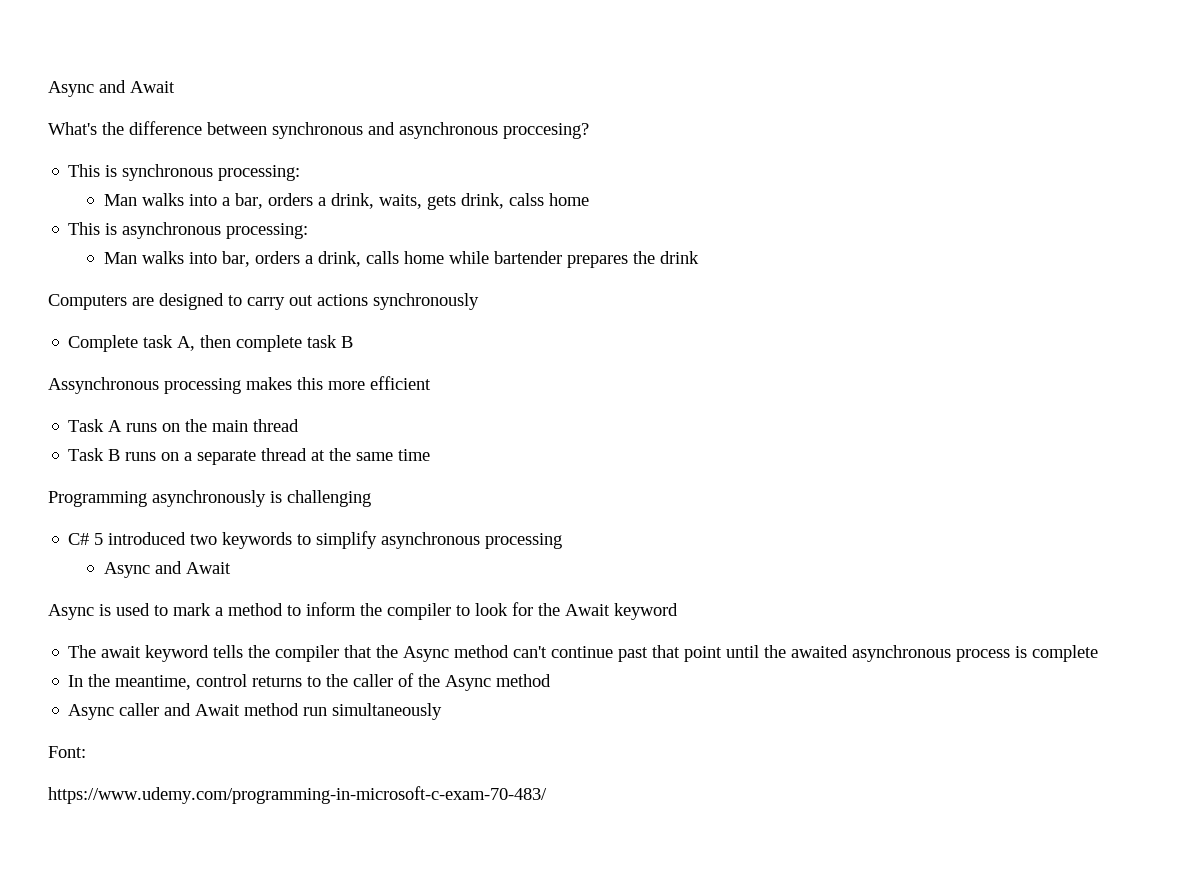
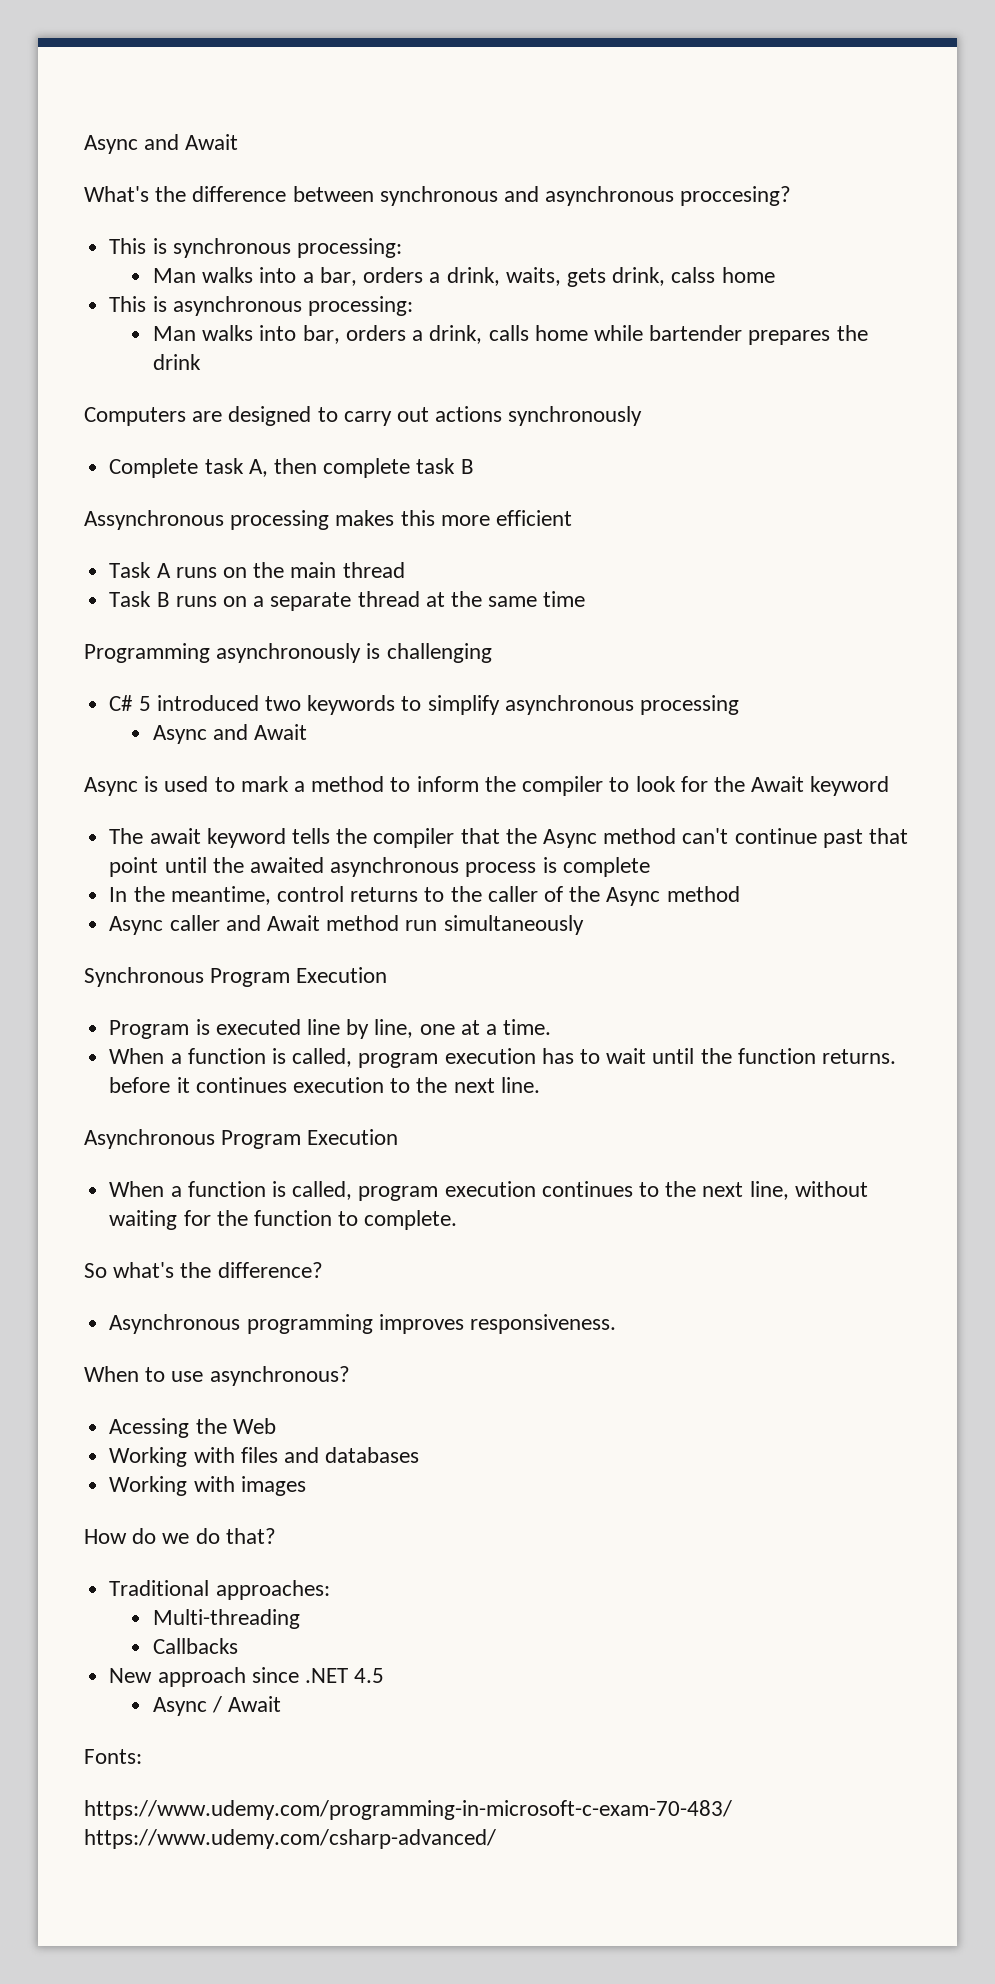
- Font:
+ Synchronous Program Execution
+ Program is executed line by line, one at a time.
+ When a function is called, program execution has to wait until the function returns. before it continues execution to the next line.
+ Asynchronous Program Execution
+ When a function is called, program execution continues to the next line, without waiting for the function to complete.
+ So what's the difference?
+ Asynchronous programming improves responsiveness.
+ When to use asynchronous?
+ Acessing the Web
+ Working with files and databases
+ Working with images
+ How do we do that?
+ Traditional approaches:
+ Multi-threading
+ Callbacks
+ New approach since .NET 4.5
+ Async / Await
+ Fonts:
- https://www.udemy.com/programming-in-microsoft-c-exam-70-483/
+ https://www.udemy.com/programming-in-microsoft-c-exam-70-483/ https://www.udemy.com/csharp-advanced/

